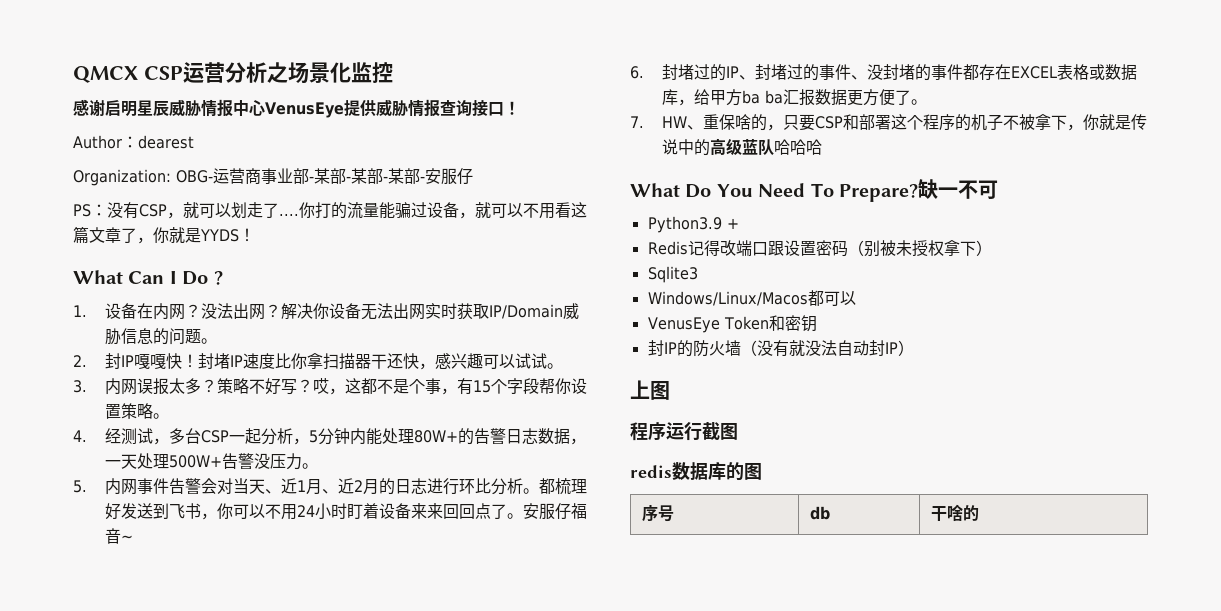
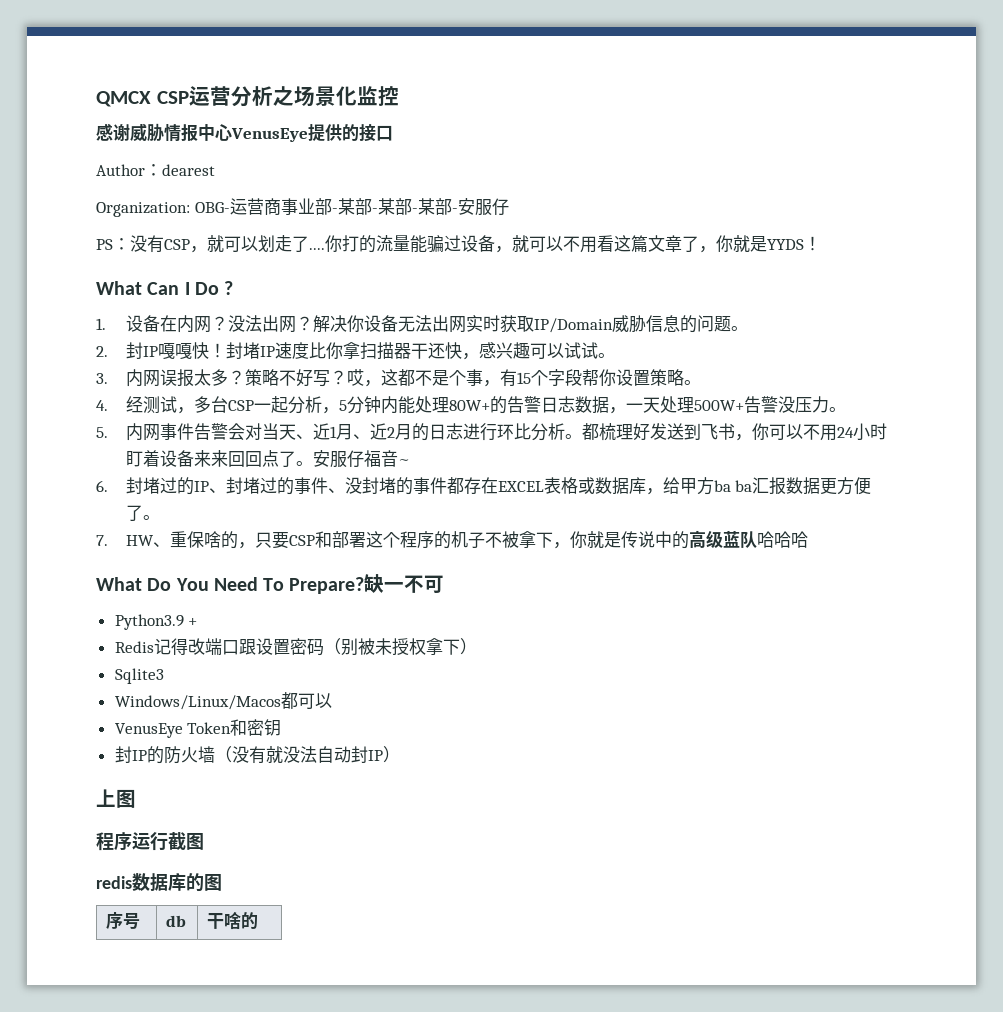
- 感谢启明星辰威胁情报中心VenusEye提供威胁情报查询接口！
+ 感谢威胁情报中心VenusEye提供的接口

